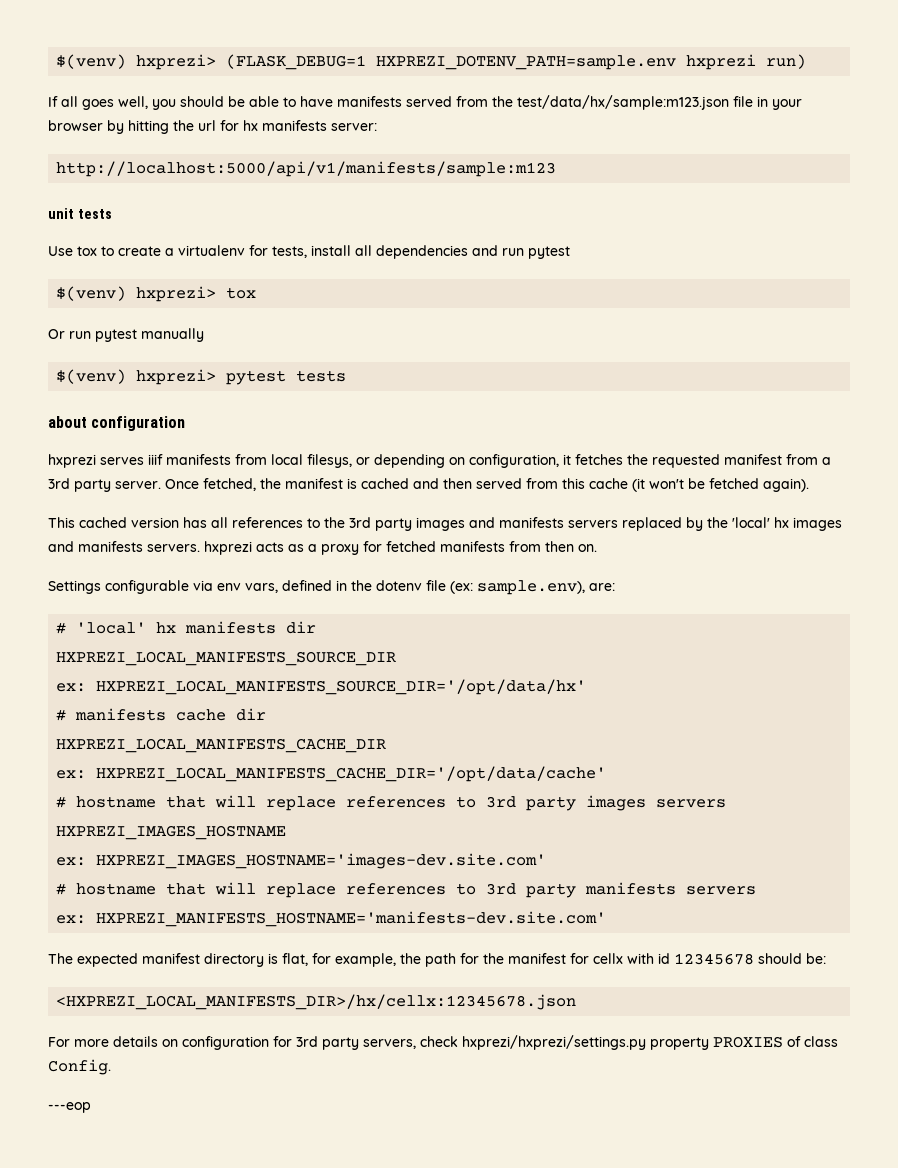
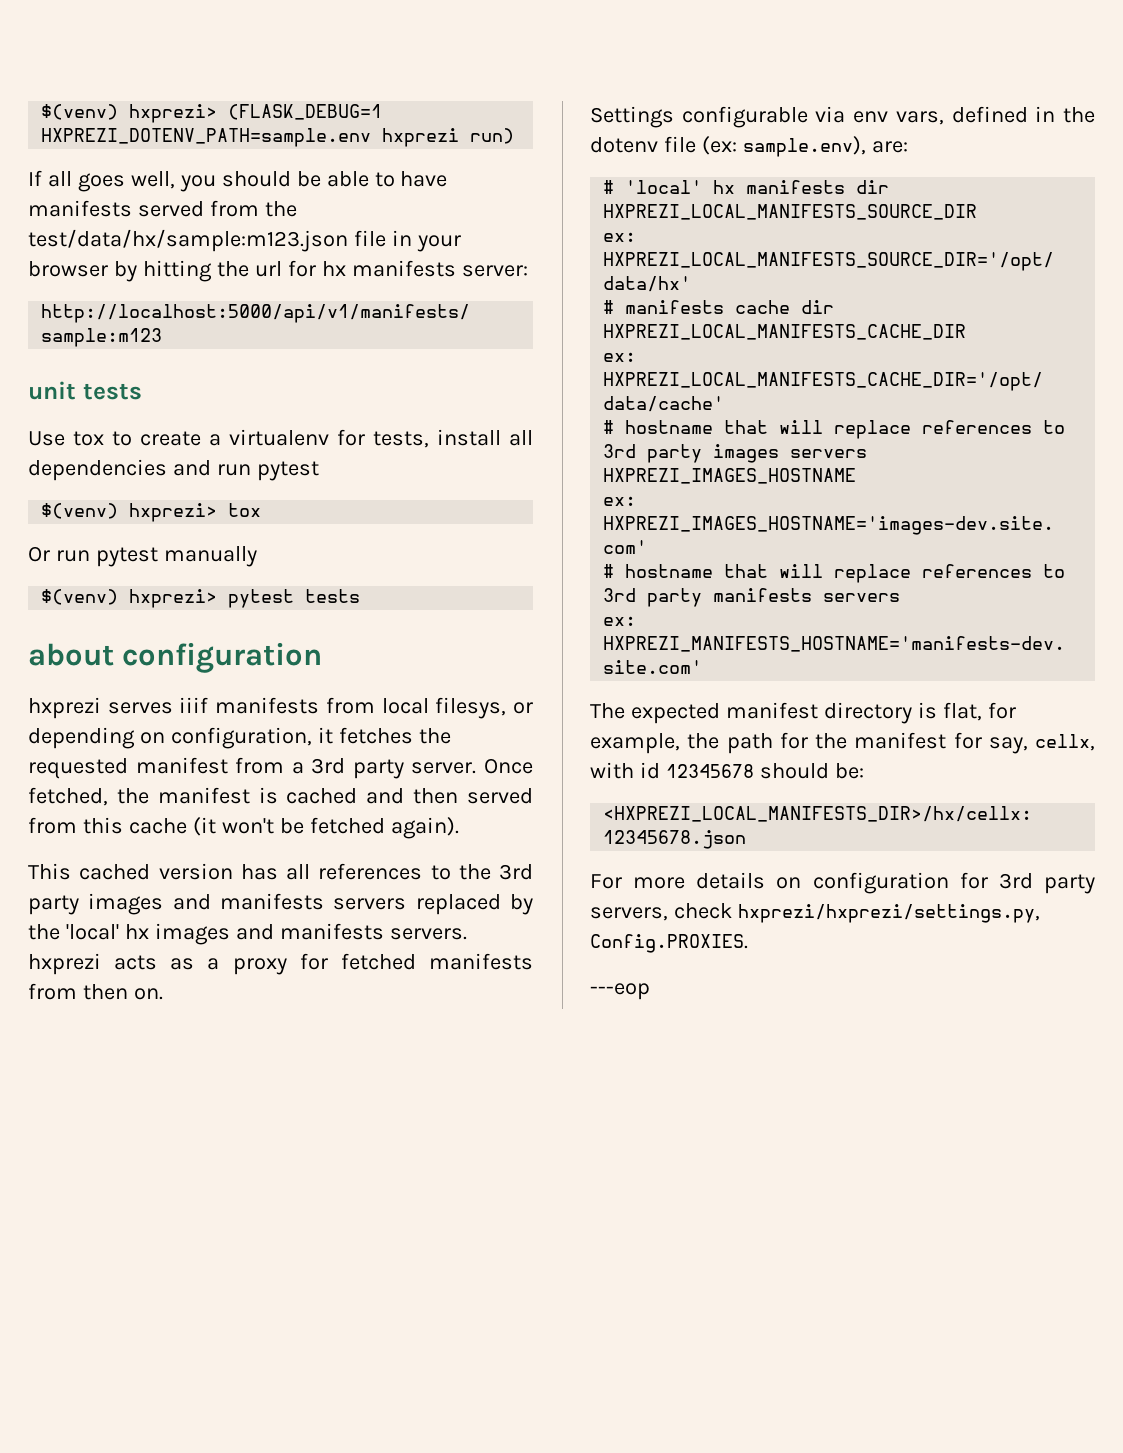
- The expected manifest directory is flat, for example, the path for the manifest for cellx with id 12345678 should be:
+ The expected manifest directory is flat, for example, the path for the manifest for say, cellx, with id 12345678 should be:
- For more details on configuration for 3rd party servers, check hxprezi/hxprezi/settings.py property PROXIES of class Config.
+ For more details on configuration for 3rd party servers, check hxprezi/hxprezi/settings.py, Config.PROXIES.

